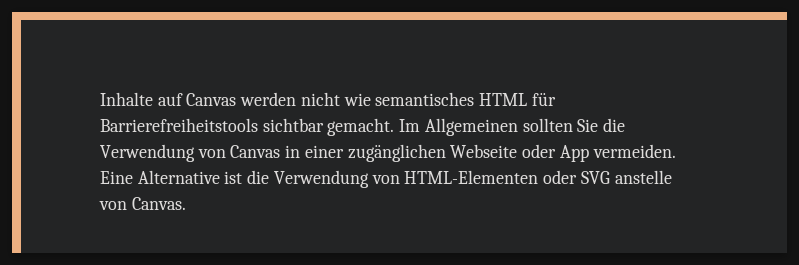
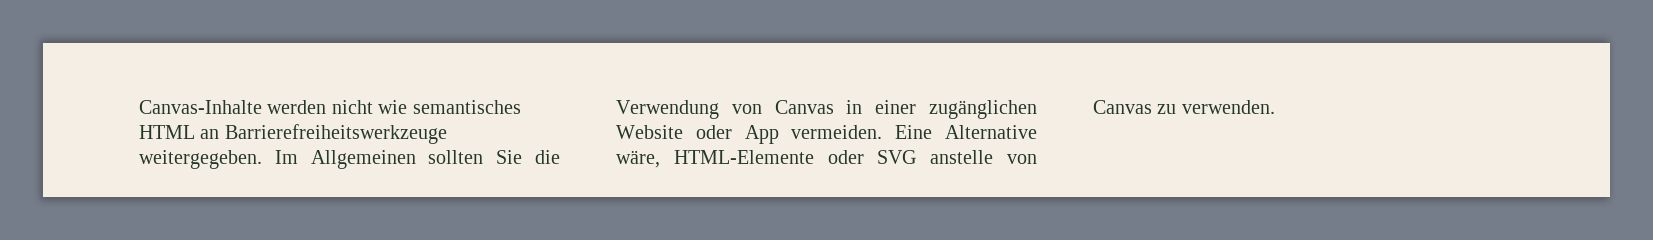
- Inhalte auf Canvas werden nicht wie semantisches HTML für Barrierefreiheitstools sichtbar gemacht.
+ Canvas-Inhalte werden nicht wie semantisches HTML an Barrierefreiheitswerkzeuge weitergegeben.
- Im Allgemeinen sollten Sie die Verwendung von Canvas in einer zugänglichen Webseite oder App vermeiden.
+ Im Allgemeinen sollten Sie die Verwendung von Canvas in einer zugänglichen Website oder App vermeiden.
- Eine Alternative ist die Verwendung von HTML-Elementen oder SVG anstelle von Canvas.
+ Eine Alternative wäre, HTML-Elemente oder SVG anstelle von Canvas zu verwenden.

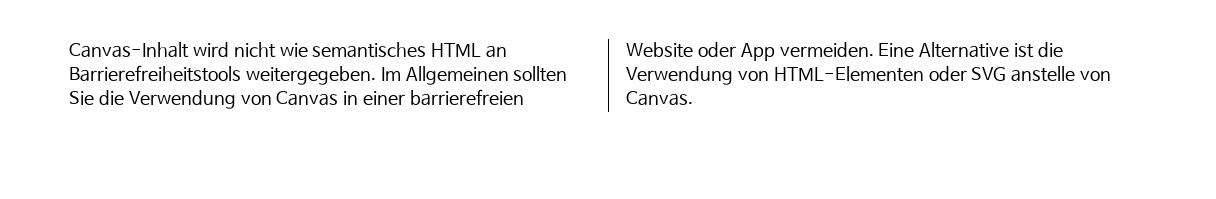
- Canvas-Inhalte werden nicht wie semantisches HTML an Barrierefreiheitswerkzeuge weitergegeben.
+ Canvas-Inhalt wird nicht wie semantisches HTML an Barrierefreiheitstools weitergegeben.
- Im Allgemeinen sollten Sie die Verwendung von Canvas in einer zugänglichen Website oder App vermeiden.
+ Im Allgemeinen sollten Sie die Verwendung von Canvas in einer barrierefreien Website oder App vermeiden.
- Eine Alternative wäre, HTML-Elemente oder SVG anstelle von Canvas zu verwenden.
+ Eine Alternative ist die Verwendung von HTML-Elementen oder SVG anstelle von Canvas.

